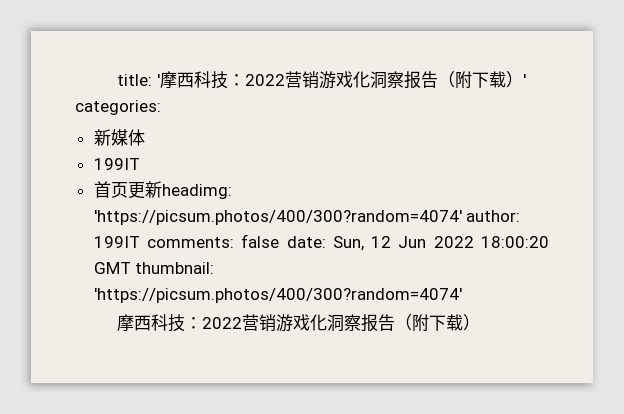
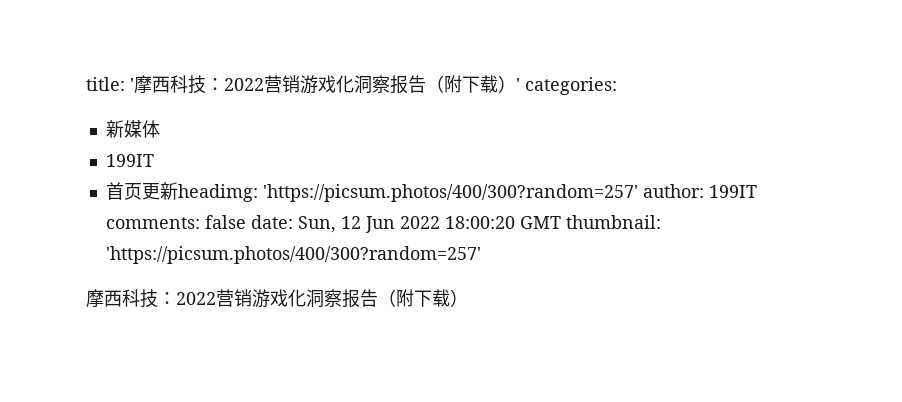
- 首页更新headimg: 'https://picsum.photos/400/300?random=4074' author: 199IT comments: false date: Sun, 12 Jun 2022 18:00:20 GMT thumbnail: 'https://picsum.photos/400/300?random=4074'
+ 首页更新headimg: 'https://picsum.photos/400/300?random=257' author: 199IT comments: false date: Sun, 12 Jun 2022 18:00:20 GMT thumbnail: 'https://picsum.photos/400/300?random=257'

